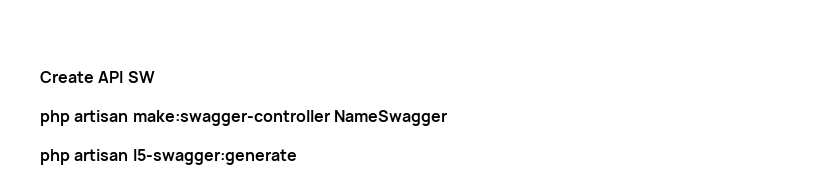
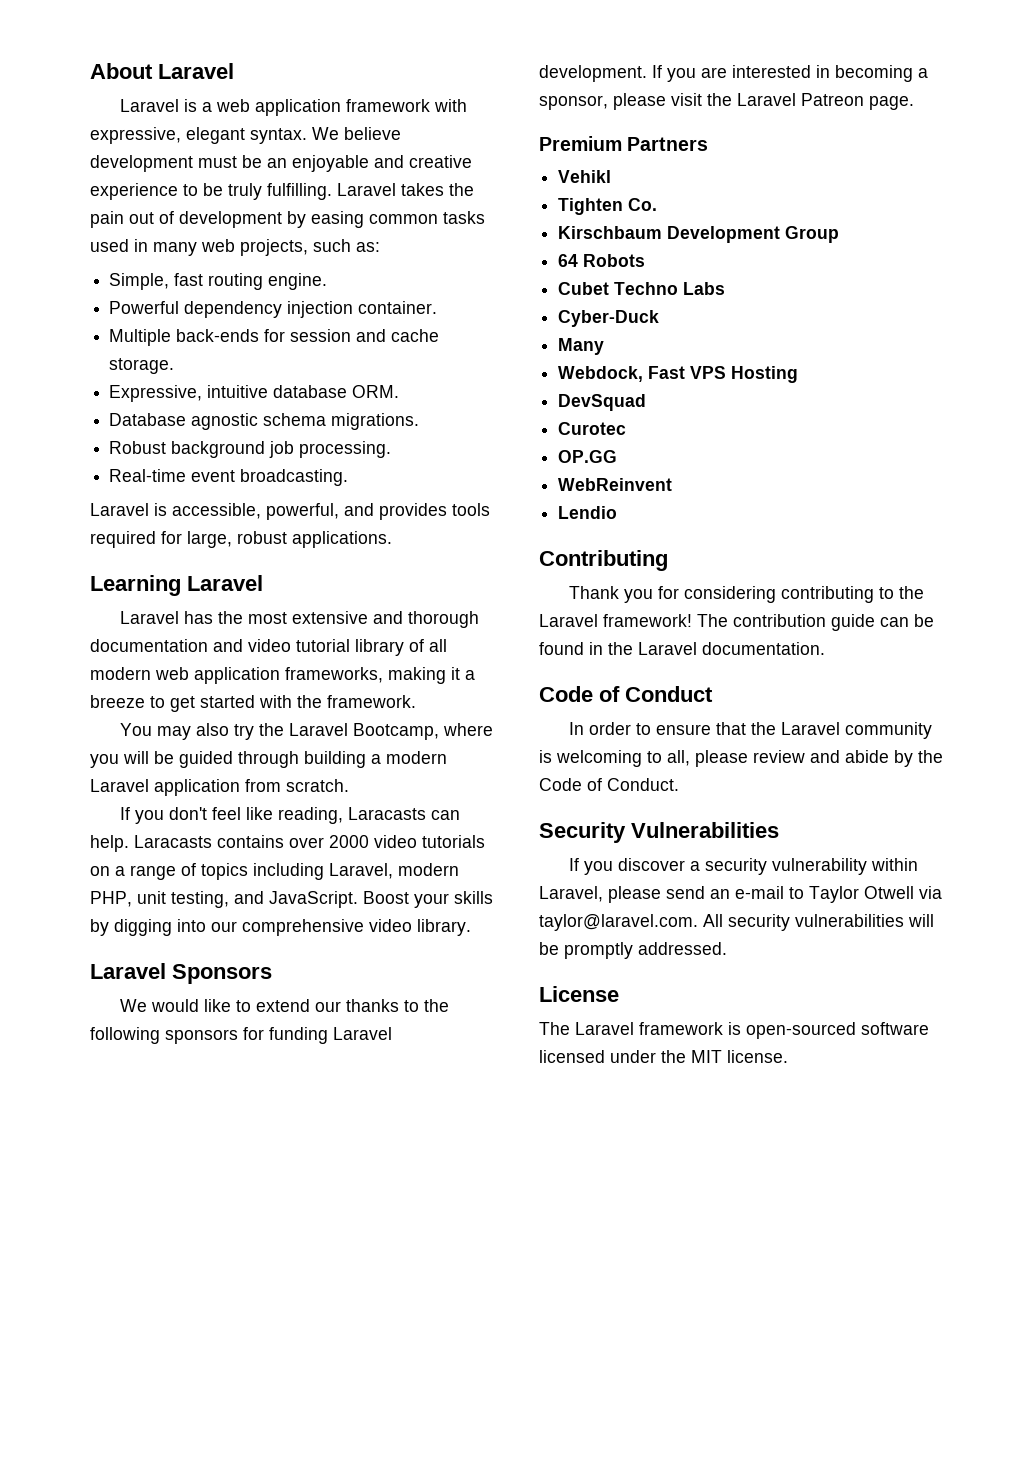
- Create API SW
- php artisan make:swagger-controller NameSwagger
- php artisan l5-swagger:generate
+ About Laravel
+ Laravel is a web application framework with expressive, elegant syntax. We believe development must be an enjoyable and creative experience to be truly fulfilling. Laravel takes the pain out of development by easing common tasks used in many web projects, such as:
+ Simple, fast routing engine.
+ Powerful dependency injection container.
+ Multiple back-ends for session and cache storage.
+ Expressive, intuitive database ORM.
+ Database agnostic schema migrations.
+ Robust background job processing.
+ Real-time event broadcasting.
+ Laravel is accessible, powerful, and provides tools required for large, robust applications.
+ Learning Laravel
+ Laravel has the most extensive and thorough documentation and video tutorial library of all modern web application frameworks, making it a breeze to get started with the framework.
+ You may also try the Laravel Bootcamp, where you will be guided through building a modern Laravel application from scratch.
+ If you don't feel like reading, Laracasts can help. Laracasts contains over 2000 video tutorials on a range of topics including Laravel, modern PHP, unit testing, and JavaScript. Boost your skills by digging into our comprehensive video library.
+ Laravel Sponsors
+ We would like to extend our thanks to the following sponsors for funding Laravel development. If you are interested in becoming a sponsor, please visit the Laravel Patreon page.
+ Premium Partners
+ Vehikl
+ Tighten Co.
+ Kirschbaum Development Group
+ 64 Robots
+ Cubet Techno Labs
+ Cyber-Duck
+ Many
+ Webdock, Fast VPS Hosting
+ DevSquad
+ Curotec
+ OP.GG
+ WebReinvent
+ Lendio
+ Contributing
+ Thank you for considering contributing to the Laravel framework! The contribution guide can be found in the Laravel documentation.
+ Code of Conduct
+ In order to ensure that the Laravel community is welcoming to all, please review and abide by the Code of Conduct.
+ Security Vulnerabilities
+ If you discover a security vulnerability within Laravel, please send an e-mail to Taylor Otwell via taylor@laravel.com. All security vulnerabilities will be promptly addressed.
+ License
+ The Laravel framework is open-sourced software licensed under the MIT license.

